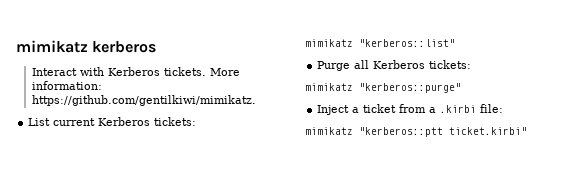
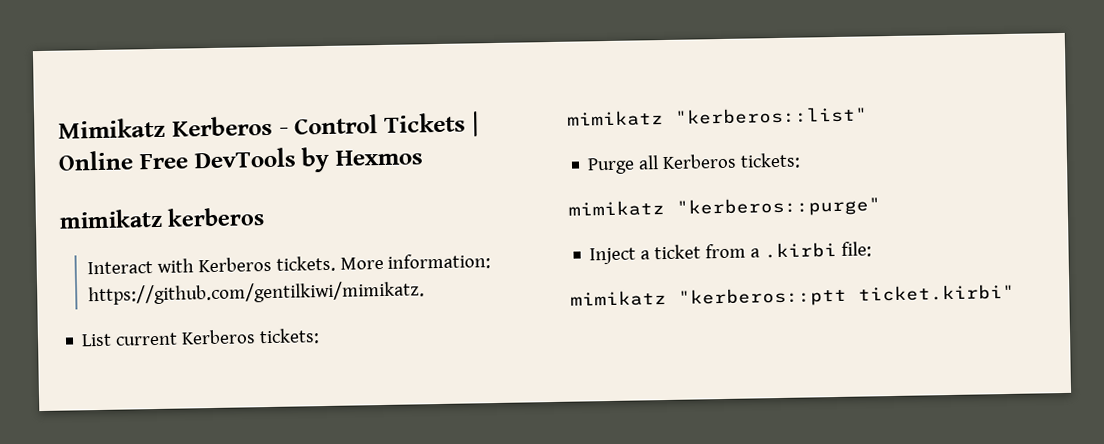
+ Mimikatz Kerberos - Control Tickets | Online Free DevTools by Hexmos

